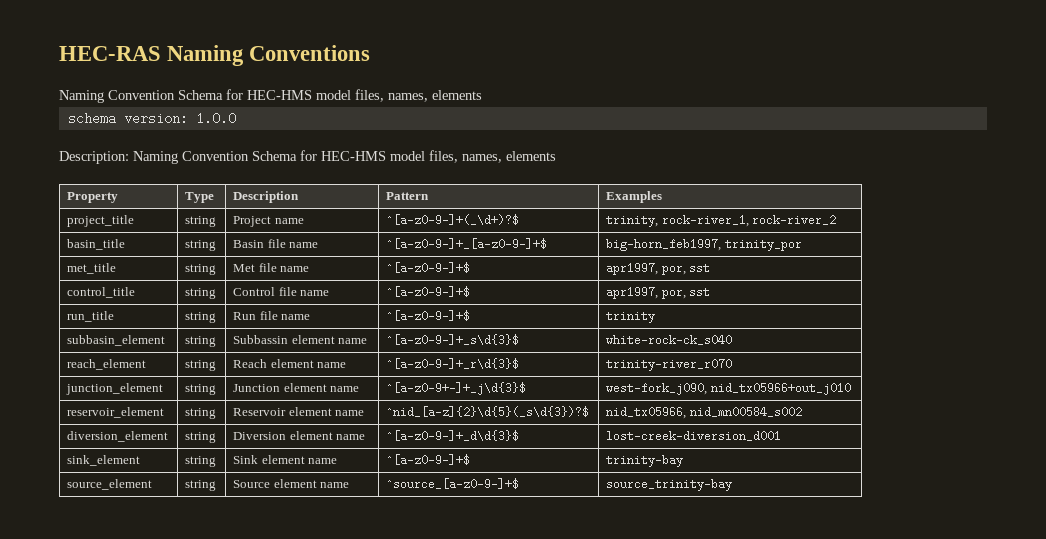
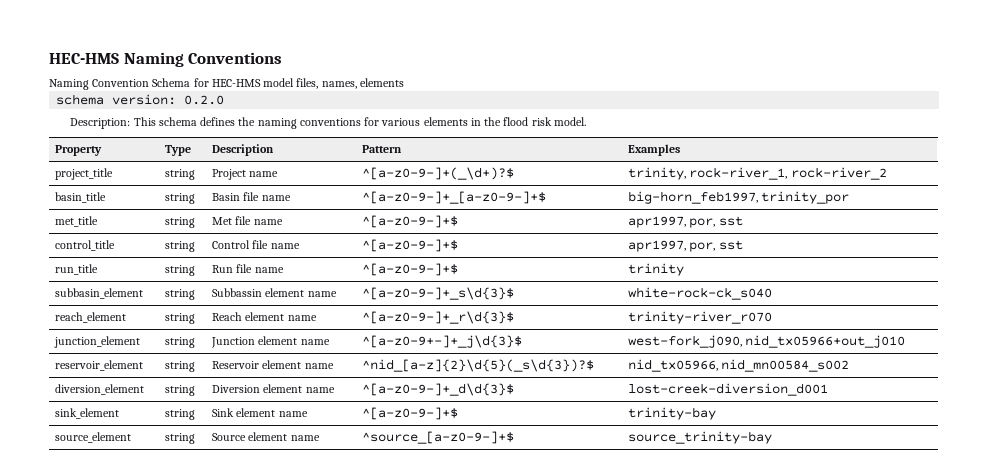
- HEC-RAS Naming Conventions
+ HEC-HMS Naming Conventions
- schema version: 1.0.0
+ schema version: 0.2.0
- Description: Naming Convention Schema for HEC-HMS model files, names, elements
+ Description: This schema defines the naming conventions for various elements in the flood risk model.

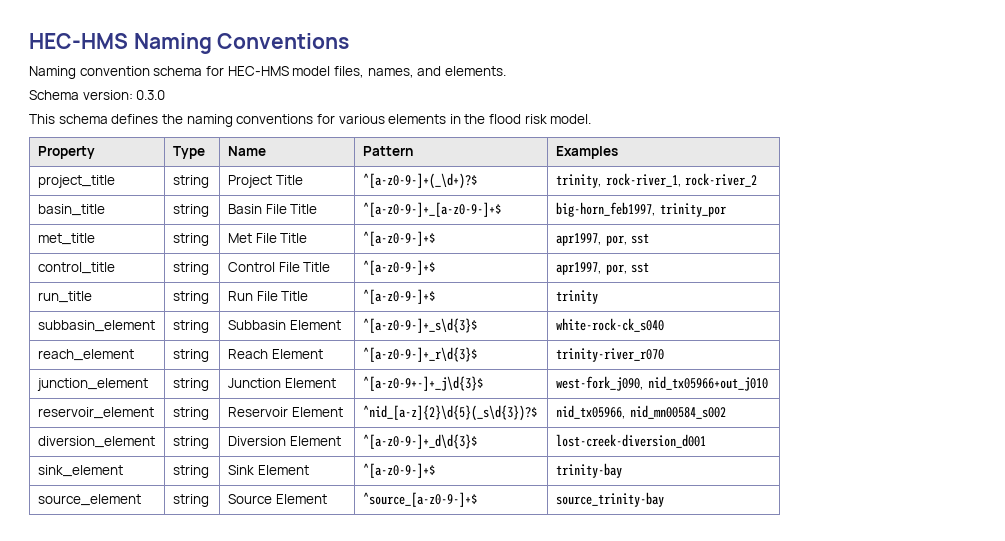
- Naming Convention Schema for HEC-HMS model files, names, elements
- schema version: 0.2.0
- Description: This schema defines the naming conventions for various elements in the flood risk model.
+ Naming convention schema for HEC-HMS model files, names, and elements.
+ Schema version: 0.3.0
+ This schema defines the naming conventions for various elements in the flood risk model.
- Property | Type | Description | Pattern | Examples
+ Property | Type | Name | Pattern | Examples
- project_title | string | Project name | ^[a-z0-9-]+(_\d+)?$ | trinity, rock-river_1, rock-river_2
+ project_title | string | Project Title | ^[a-z0-9-]+(_\d+)?$ | trinity, rock-river_1, rock-river_2
- basin_title | string | Basin file name | ^[a-z0-9-]+_[a-z0-9-]+$ | big-horn_feb1997, trinity_por
+ basin_title | string | Basin File Title | ^[a-z0-9-]+_[a-z0-9-]+$ | big-horn_feb1997, trinity_por
- met_title | string | Met file name | ^[a-z0-9-]+$ | apr1997, por, sst
+ met_title | string | Met File Title | ^[a-z0-9-]+$ | apr1997, por, sst
- control_title | string | Control file name | ^[a-z0-9-]+$ | apr1997, por, sst
+ control_title | string | Control File Title | ^[a-z0-9-]+$ | apr1997, por, sst
- run_title | string | Run file name | ^[a-z0-9-]+$ | trinity
+ run_title | string | Run File Title | ^[a-z0-9-]+$ | trinity
- subbasin_element | string | Subbassin element name | ^[a-z0-9-]+_s\d{3}$ | white-rock-ck_s040
+ subbasin_element | string | Subbasin Element | ^[a-z0-9-]+_s\d{3}$ | white-rock-ck_s040
- reach_element | string | Reach element name | ^[a-z0-9-]+_r\d{3}$ | trinity-river_r070
+ reach_element | string | Reach Element | ^[a-z0-9-]+_r\d{3}$ | trinity-river_r070
- junction_element | string | Junction element name | ^[a-z0-9+-]+_j\d{3}$ | west-fork_j090, nid_tx05966+out_j010
+ junction_element | string | Junction Element | ^[a-z0-9+-]+_j\d{3}$ | west-fork_j090, nid_tx05966+out_j010
- reservoir_element | string | Reservoir element name | ^nid_[a-z]{2}\d{5}(_s\d{3})?$ | nid_tx05966, nid_mn00584_s002
+ reservoir_element | string | Reservoir Element | ^nid_[a-z]{2}\d{5}(_s\d{3})?$ | nid_tx05966, nid_mn00584_s002
- diversion_element | string | Diversion element name | ^[a-z0-9-]+_d\d{3}$ | lost-creek-diversion_d001
+ diversion_element | string | Diversion Element | ^[a-z0-9-]+_d\d{3}$ | lost-creek-diversion_d001
- sink_element | string | Sink element name | ^[a-z0-9-]+$ | trinity-bay
+ sink_element | string | Sink Element | ^[a-z0-9-]+$ | trinity-bay
- source_element | string | Source element name | ^source_[a-z0-9-]+$ | source_trinity-bay
+ source_element | string | Source Element | ^source_[a-z0-9-]+$ | source_trinity-bay

